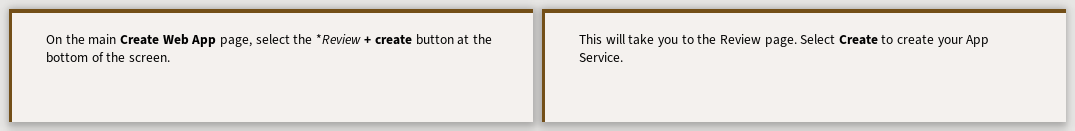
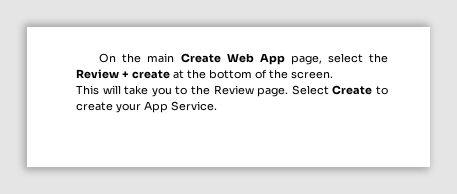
- On the main Create Web App page, select the *Review + create button at the bottom of the screen.
+ On the main Create Web App page, select the Review + create at the bottom of the screen.

